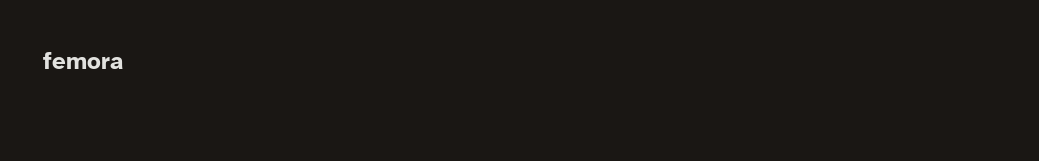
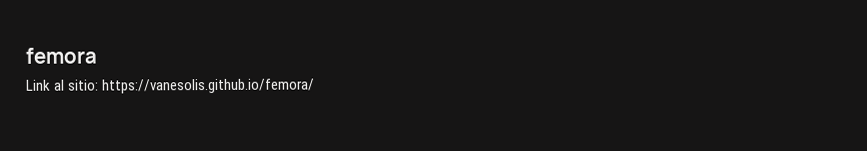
+ Link al sitio: https://vanesolis.github.io/femora/

